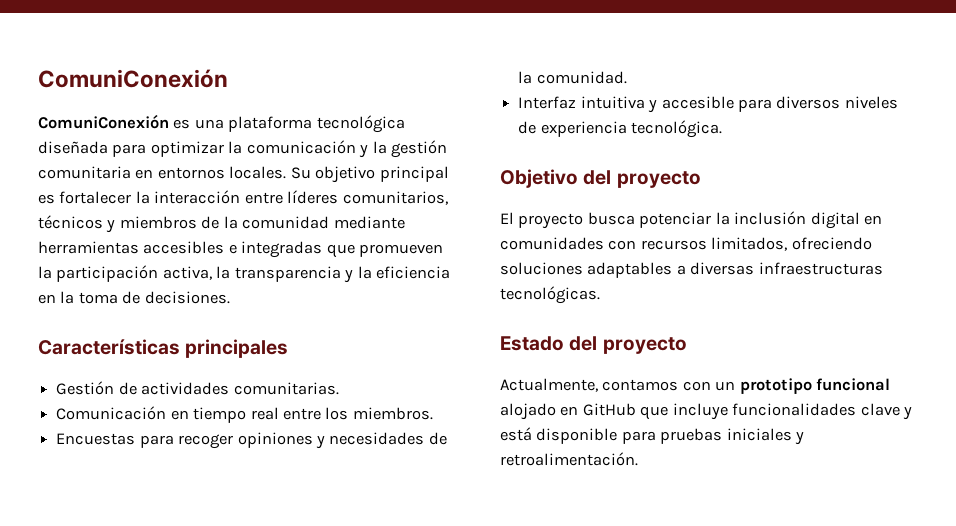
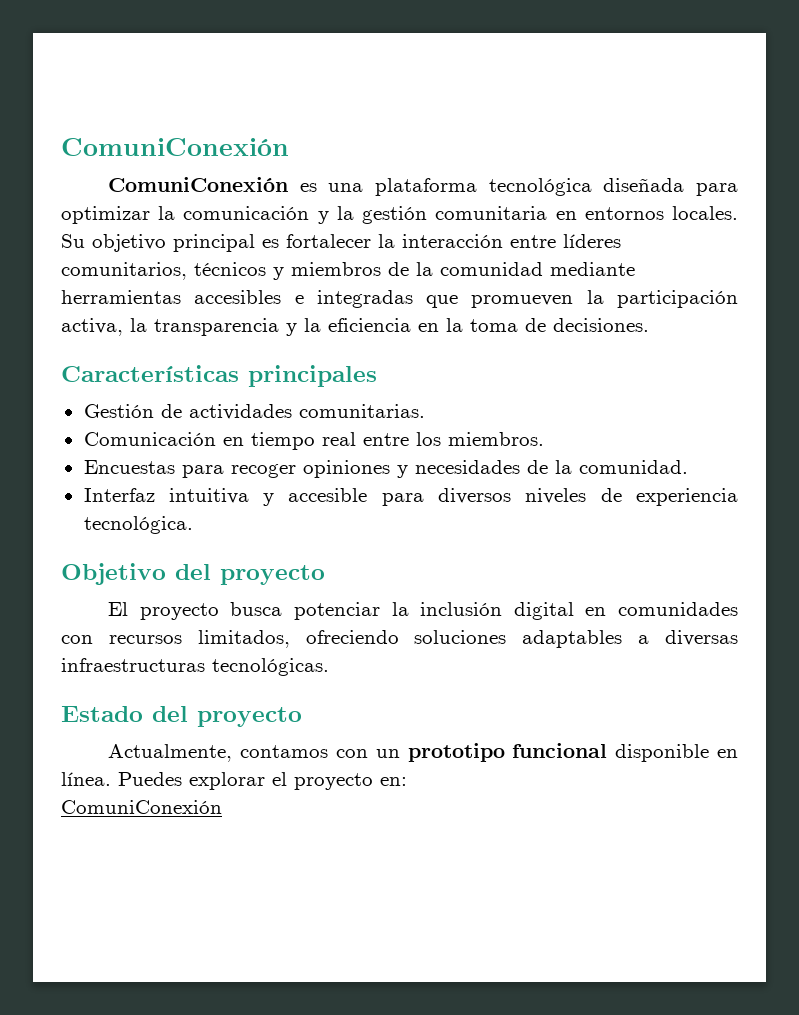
- Actualmente, contamos con un prototipo funcional alojado en GitHub que incluye funcionalidades clave y está disponible para pruebas iniciales y retroalimentación.
+ Actualmente, contamos con un prototipo funcional disponible en línea. Puedes explorar el proyecto en:
+ ComuniConexión

